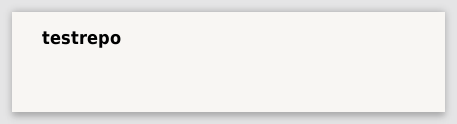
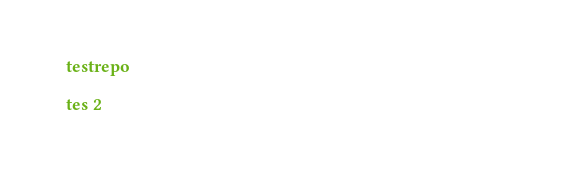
+ tes 2

